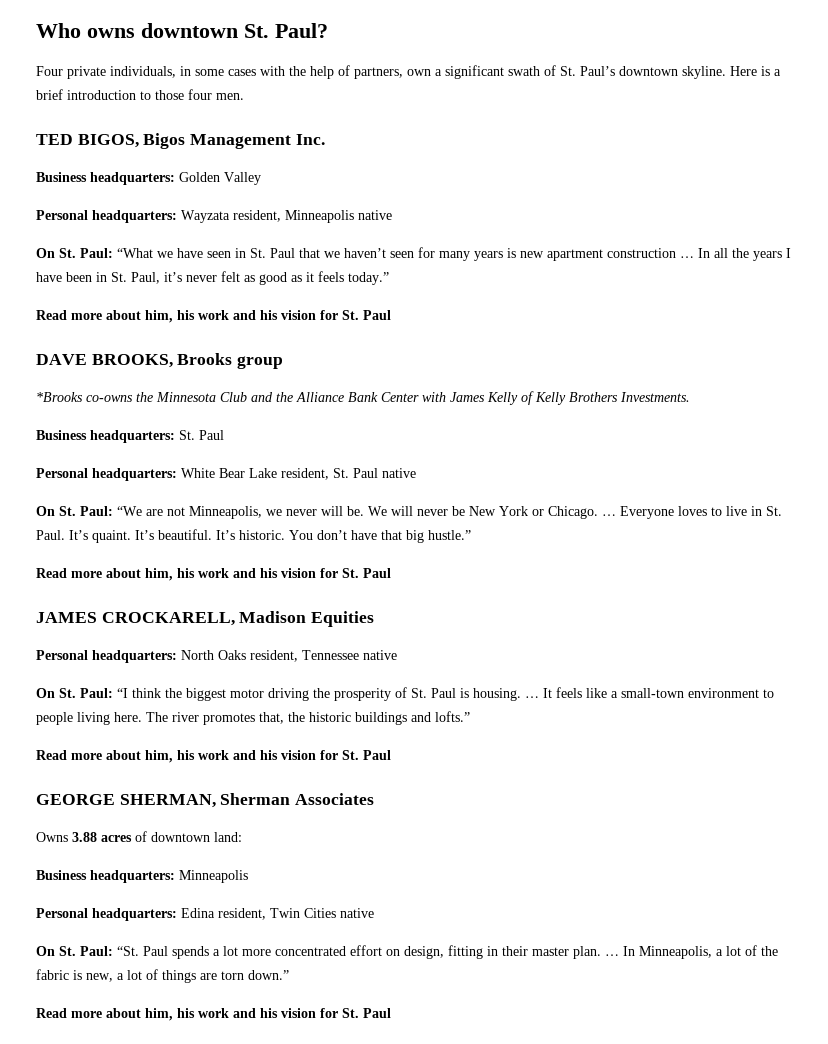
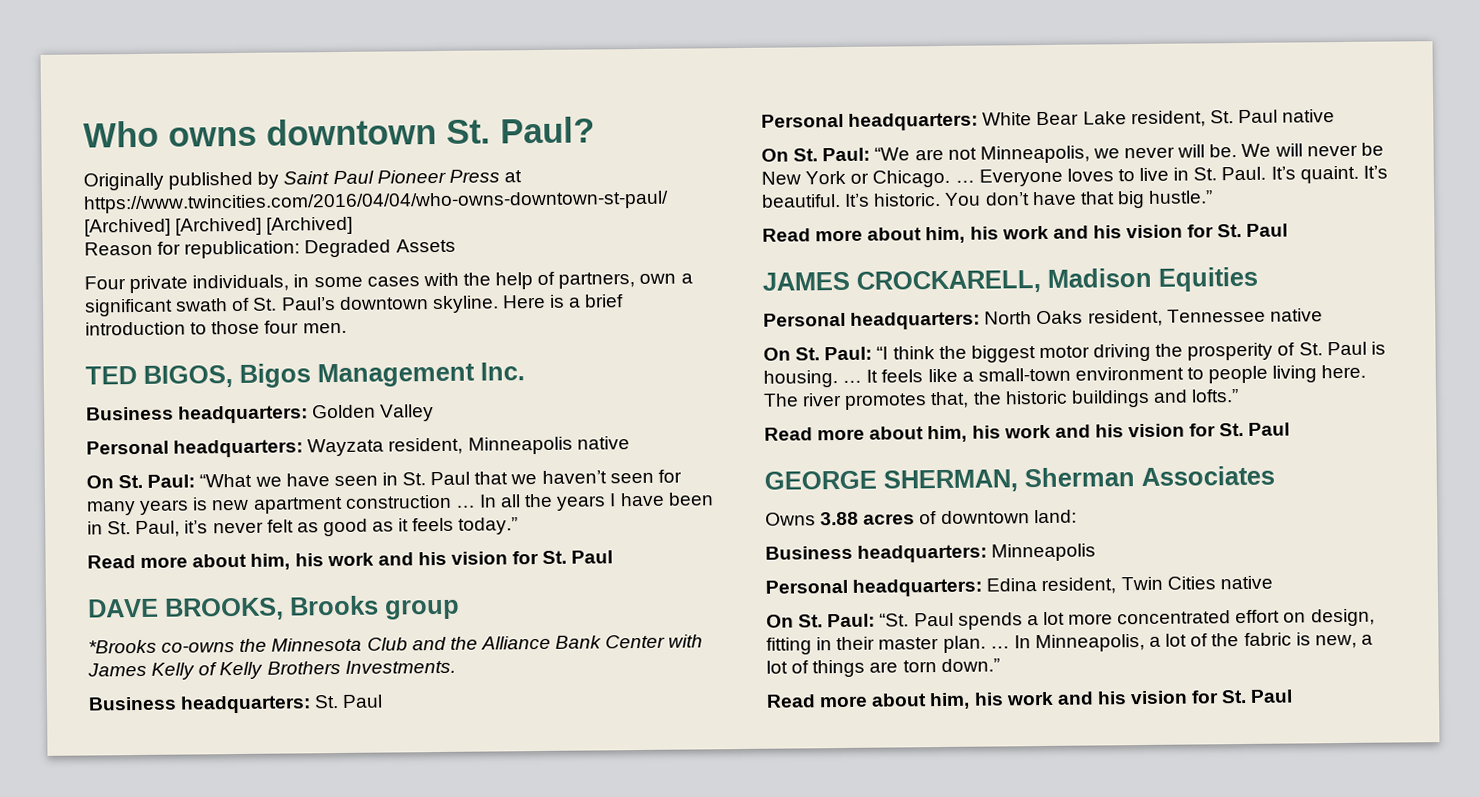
+ Originally published by Saint Paul Pioneer Press at https://www.twincities.com/2016/04/04/who-owns-downtown-st-paul/ [Archived] [Archived] [Archived]
+ Reason for republication: Degraded Assets

